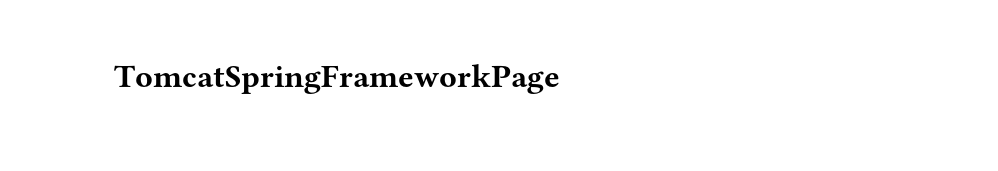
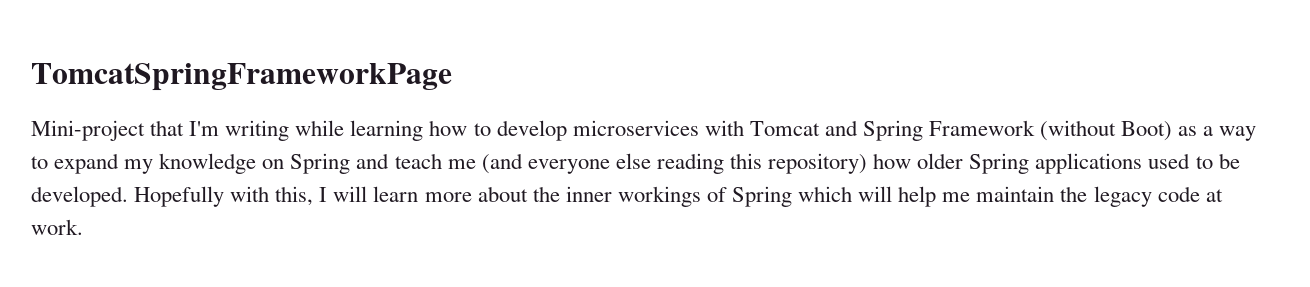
+ Mini-project that I'm writing while learning how to develop microservices with Tomcat and Spring Framework (without Boot) as a way to expand my knowledge on Spring and teach me (and everyone else reading this repository) how older Spring applications used to be developed. Hopefully with this, I will learn more about the inner workings of Spring which will help me maintain the legacy code at work.

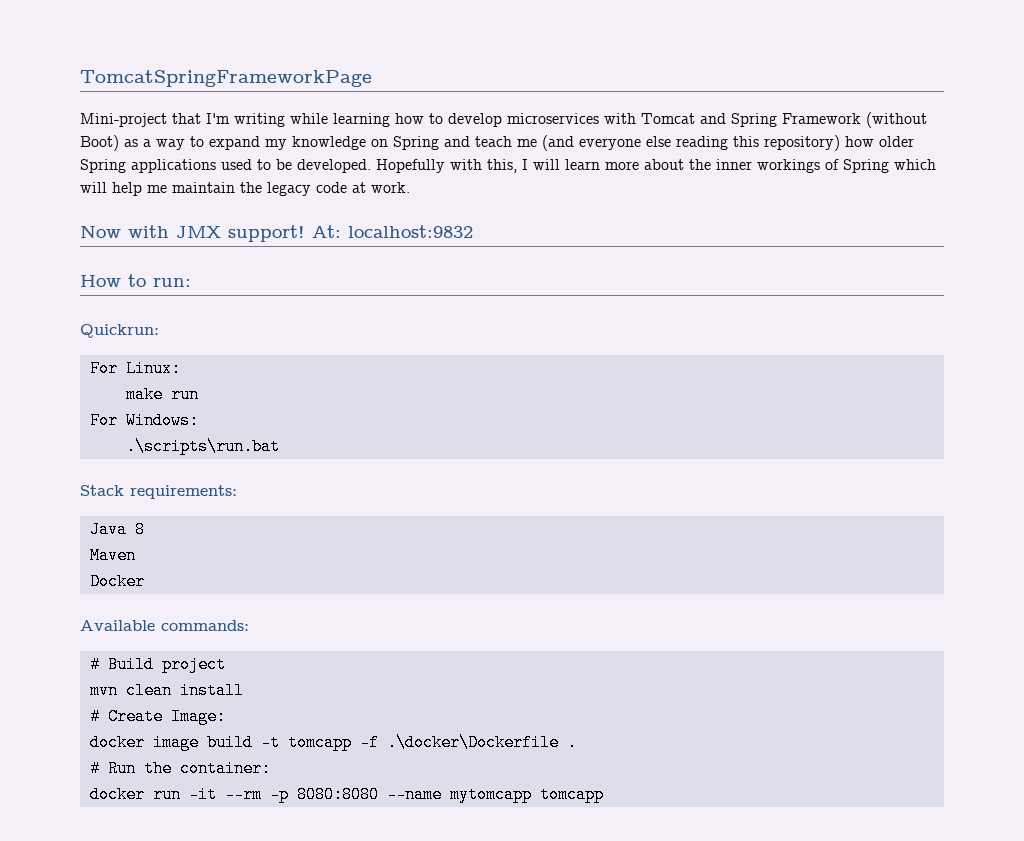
+ Now with JMX support! At: localhost:9832
+ How to run:
+ Quickrun:
+ For Linux:
+ make run
+ For Windows:
+ .\scripts\run.bat
+ Stack requirements:
+ Java 8
+ Maven
+ Docker
+ Available commands:
+ # Build project
+ mvn clean install
+ # Create Image:
+ docker image build -t tomcapp -f .\docker\Dockerfile .
+ # Run the container:
+ docker run -it --rm -p 8080:8080 --name mytomcapp tomcapp

